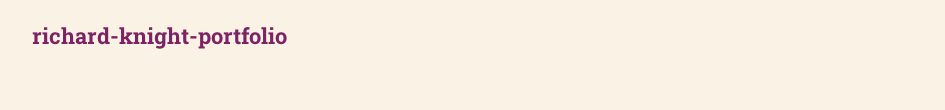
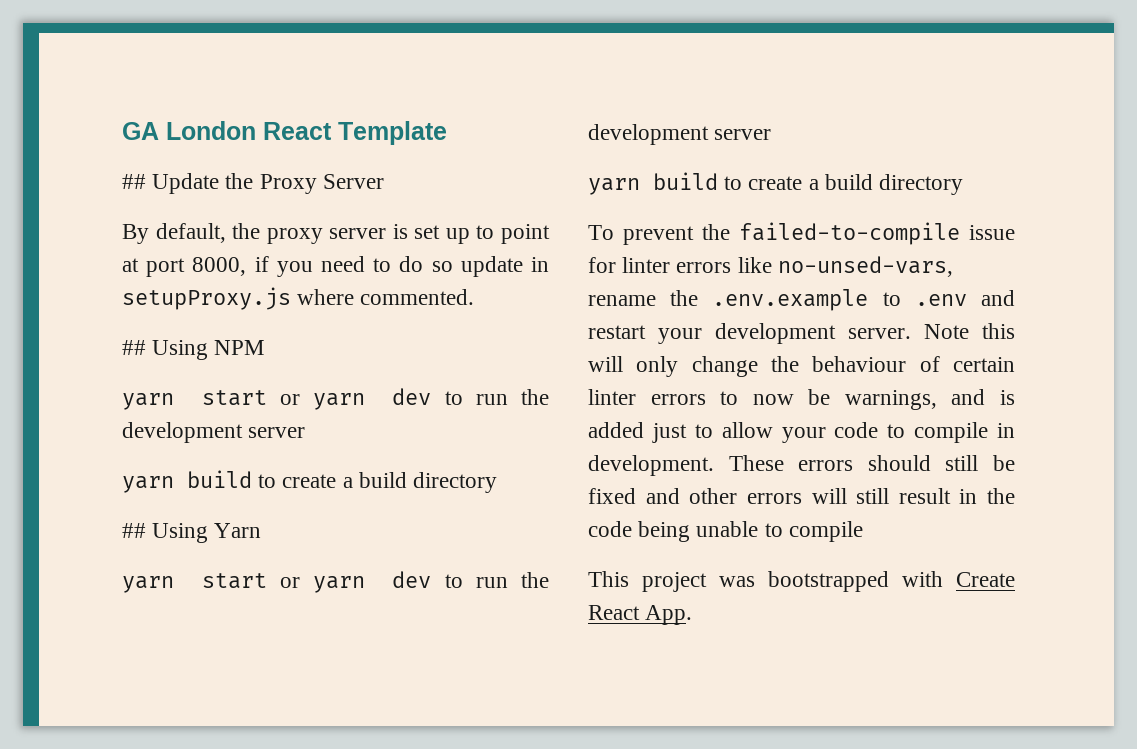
- richard-knight-portfolio
+ GA London React Template
+ ## Update the Proxy Server
+ By default, the proxy server is set up to point at port 8000, if you need to do so update in setupProxy.js where commented.
+ ## Using NPM
+ yarn start or yarn dev to run the development server
+ yarn build to create a build directory
+ ## Using Yarn
+ yarn start or yarn dev to run the development server
+ yarn build to create a build directory
+ To prevent the failed-to-compile issue for linter errors like no-unsed-vars, rename the .env.example to .env and restart your development server. Note this will only change the behaviour of certain linter errors to now be warnings, and is added just to allow your code to compile in development. These errors should still be fixed and other errors will still result in the code being unable to compile
+ This project was bootstrapped with Create React App.

